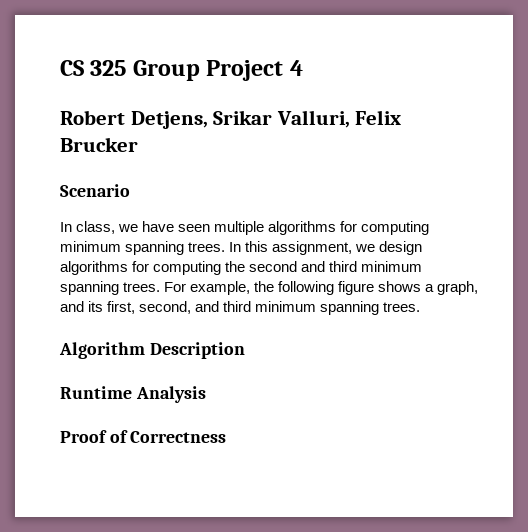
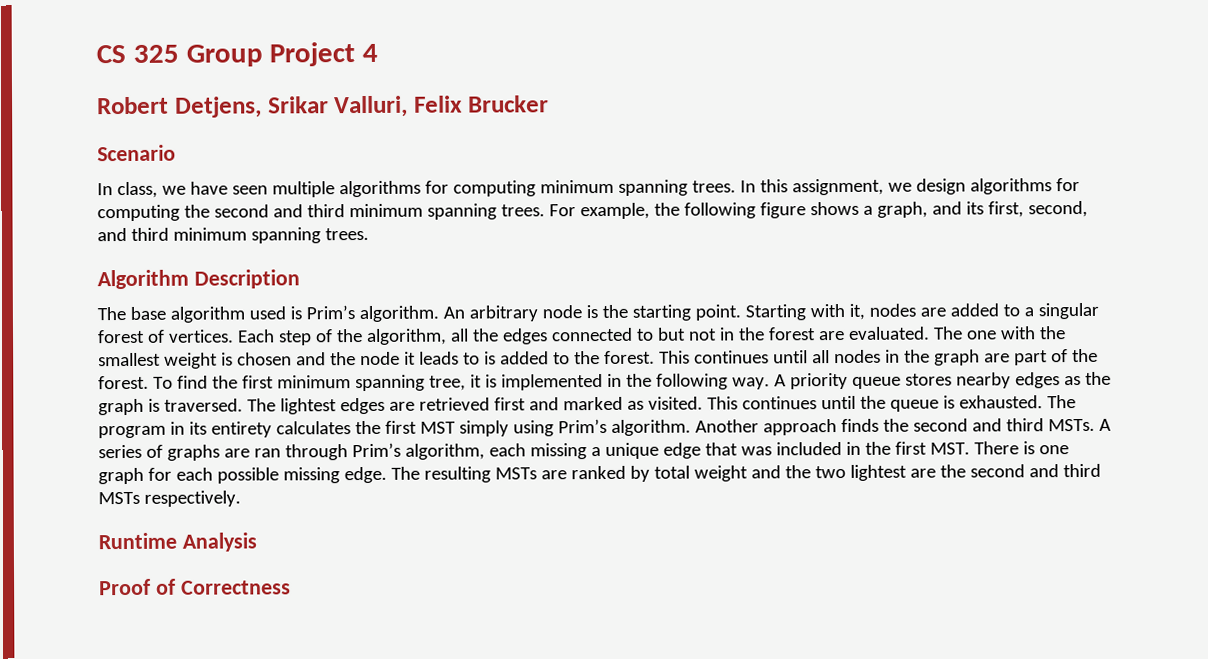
+ The base algorithm used is Prim’s algorithm. An arbitrary node is the starting point. Starting with it, nodes are added to a singular forest of vertices. Each step of the algorithm, all the edges connected to but not in the forest are evaluated. The one with the smallest weight is chosen and the node it leads to is added to the forest. This continues until all nodes in the graph are part of the forest. To find the first minimum spanning tree, it is implemented in the following way. A priority queue stores nearby edges as the graph is traversed. The lightest edges are retrieved first and marked as visited. This continues until the queue is exhausted. The program in its entirety calculates the first MST simply using Prim’s algorithm. Another approach finds the second and third MSTs. A series of graphs are ran through Prim’s algorithm, each missing a unique edge that was included in the first MST. There is one graph for each possible missing edge. The resulting MSTs are ranked by total weight and the two lightest are the second and third MSTs respectively.

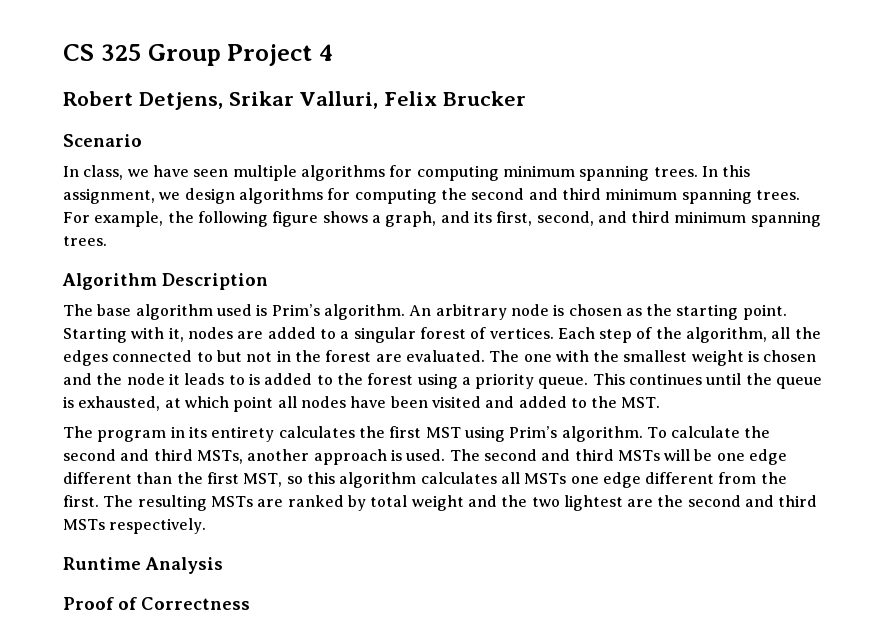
- An arbitrary node is the starting point.
+ An arbitrary node is chosen as the starting point.
- The one with the smallest weight is chosen and the node it leads to is added to the forest. This continues until all nodes in the graph are part of the forest. To find the first minimum spanning tree, it is implemented in the following way. A priority queue stores nearby edges as the graph is traversed. The lightest edges are retrieved first and marked as visited.
+ The one with the smallest weight is chosen and the node it leads to is added to the forest using a priority queue.
- This continues until the queue is exhausted. The program in its entirety calculates the first MST simply using Prim’s algorithm.
+ This continues until the queue is exhausted, at which point all nodes have been visited and added to the MST.
+ The program in its entirety calculates the first MST using Prim’s algorithm.
- Another approach finds the second and third MSTs. A series of graphs are ran through Prim’s algorithm, each missing a unique edge that was included in the first MST. There is one graph for each possible missing edge.
+ To calculate the second and third MSTs, another approach is used. The second and third MSTs will be one edge different than the first MST, so this algorithm calculates all MSTs one edge different from the first.

